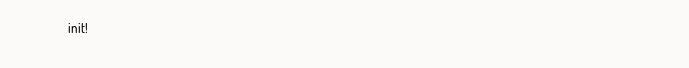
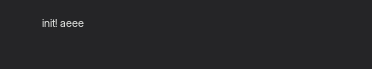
- init!
+ init! aeee

